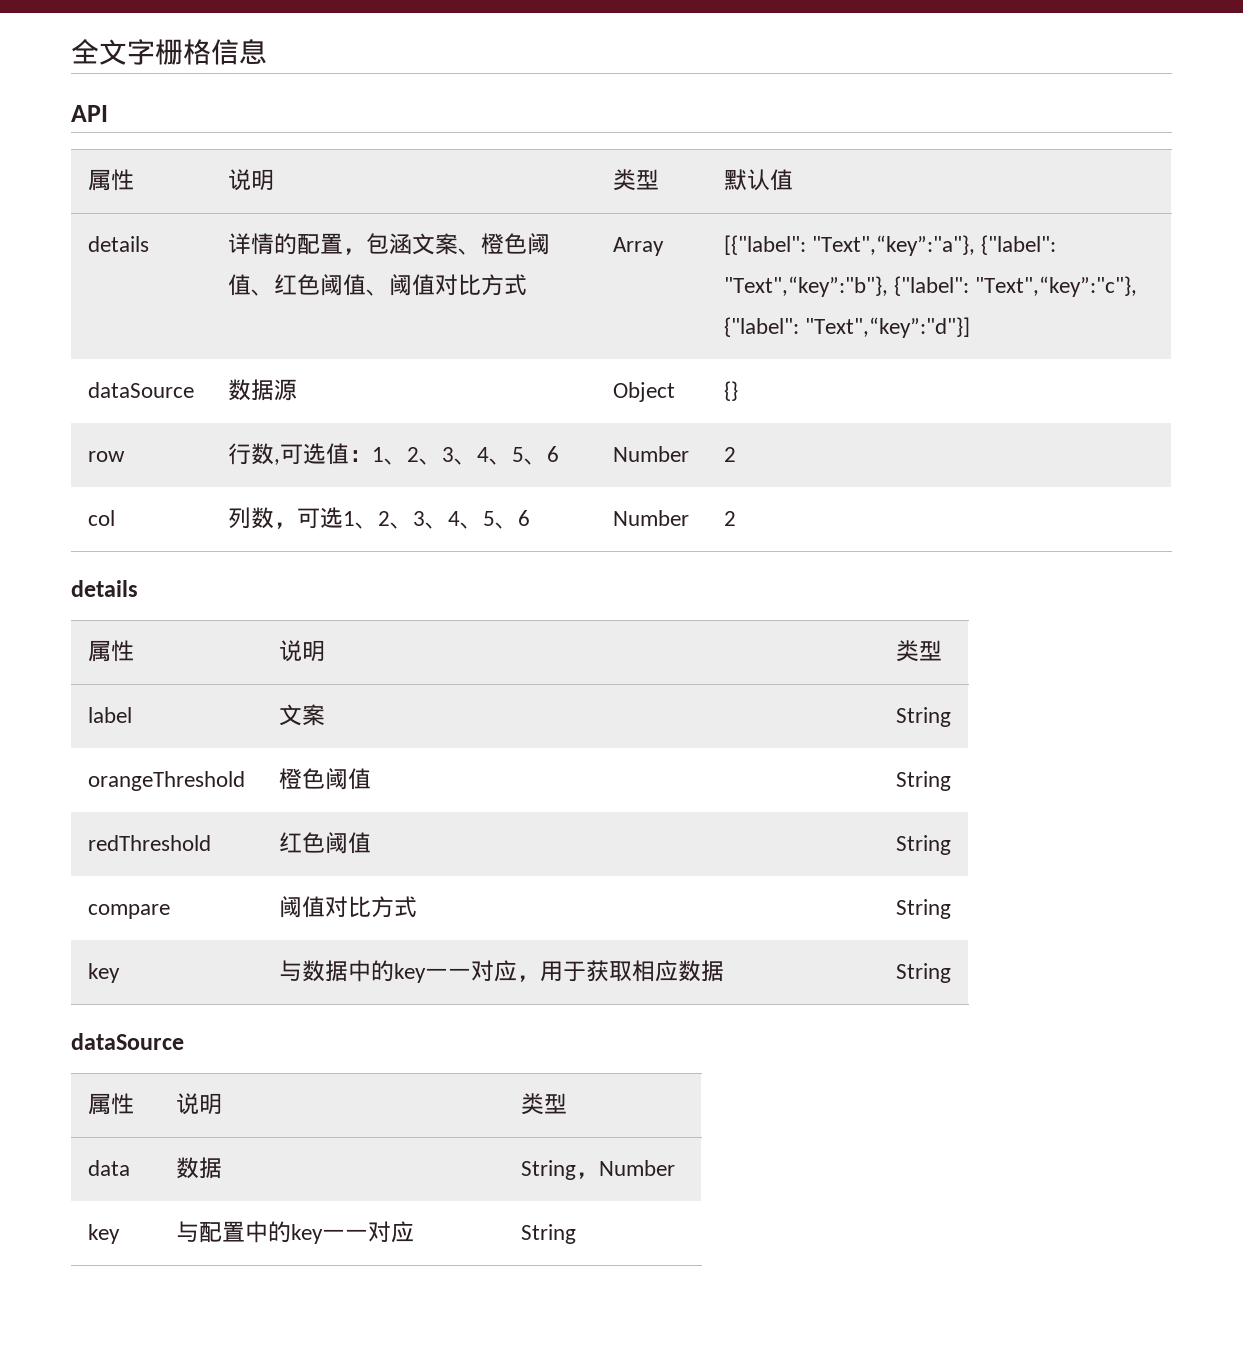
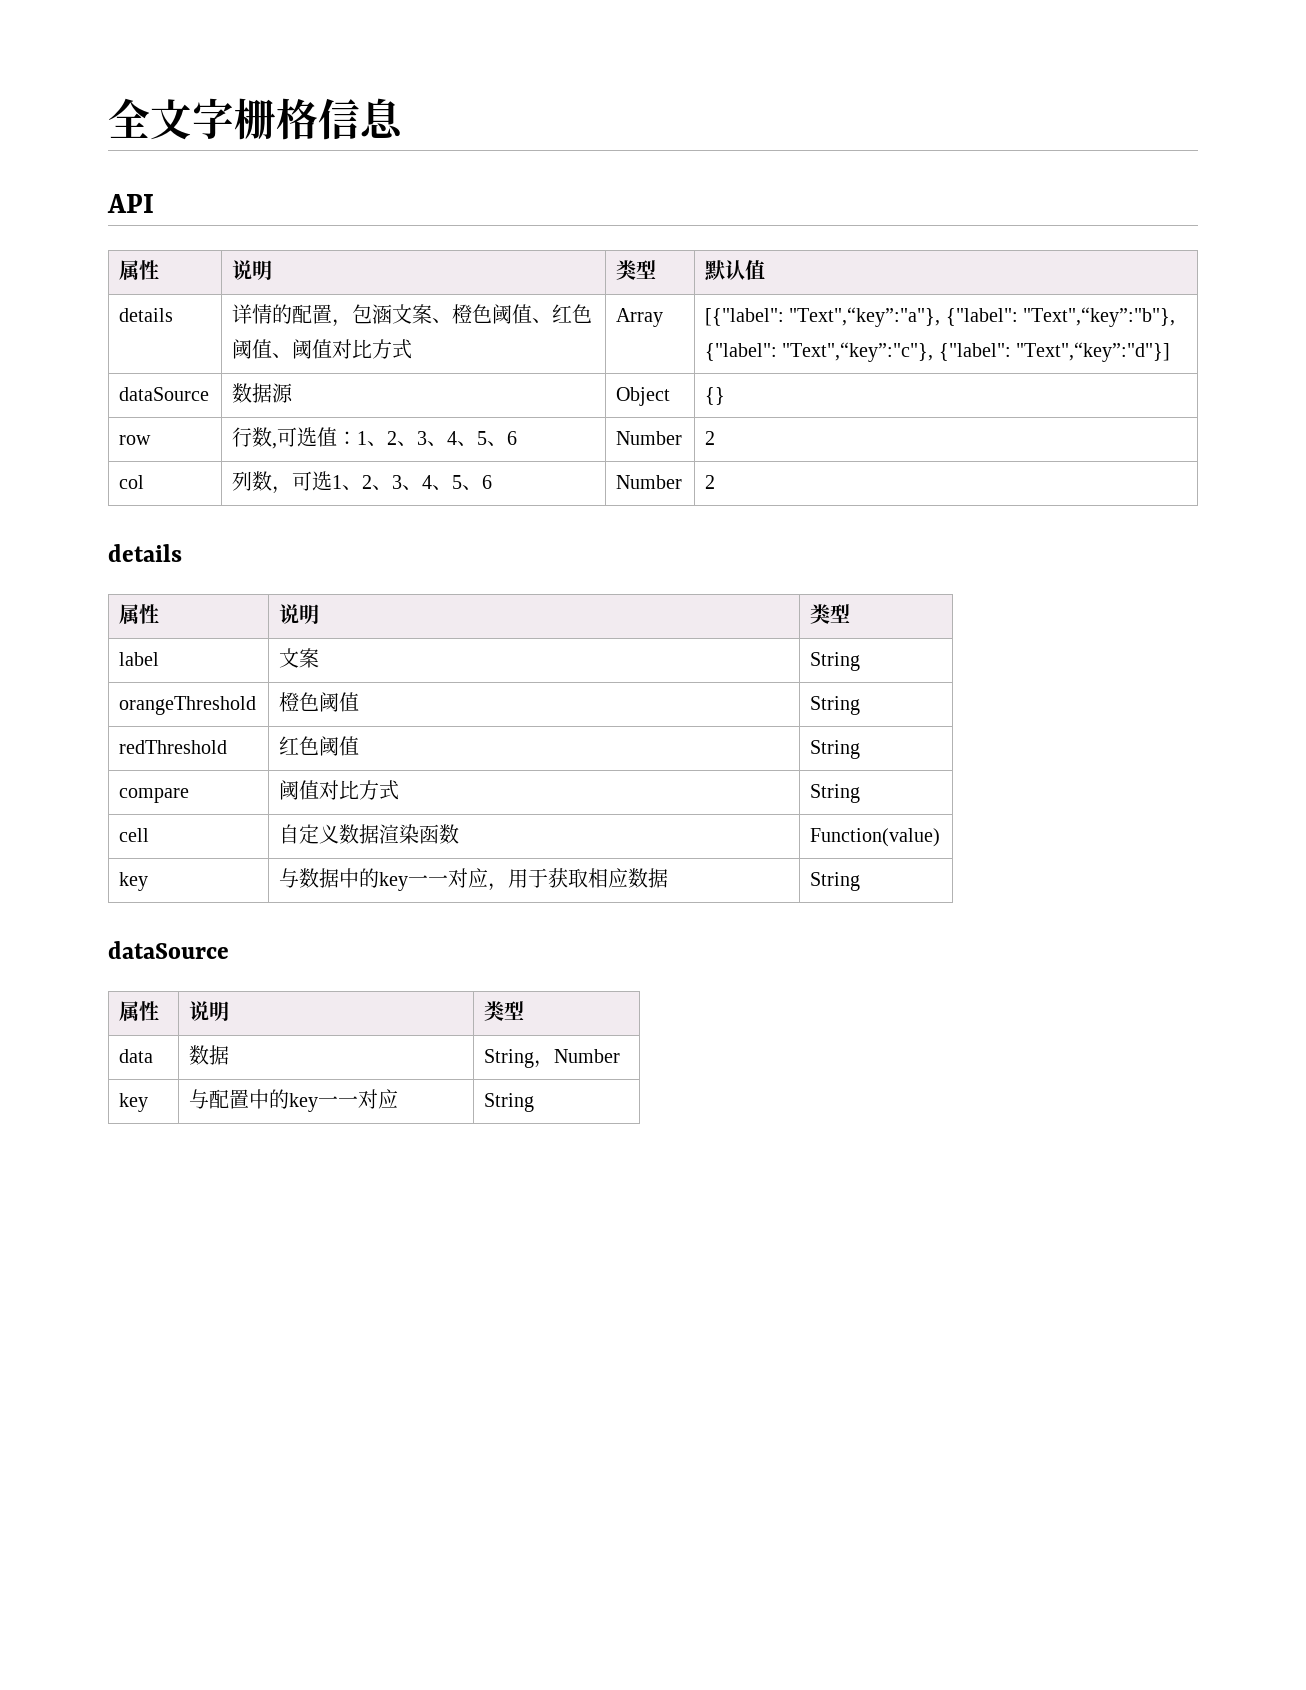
+ cell | 自定义数据渲染函数 | Function(value)

